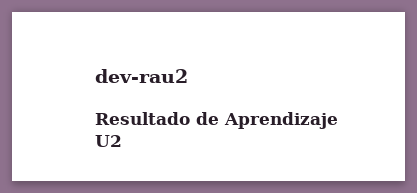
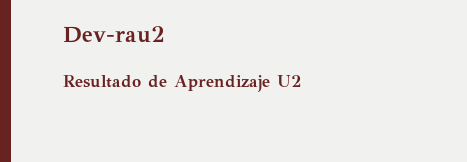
- dev-rau2
+ Dev-rau2

